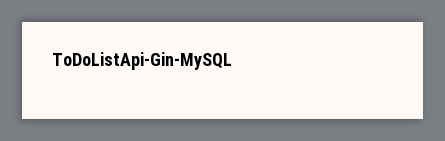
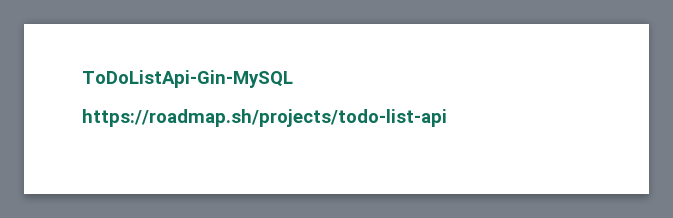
+ https://roadmap.sh/projects/todo-list-api

